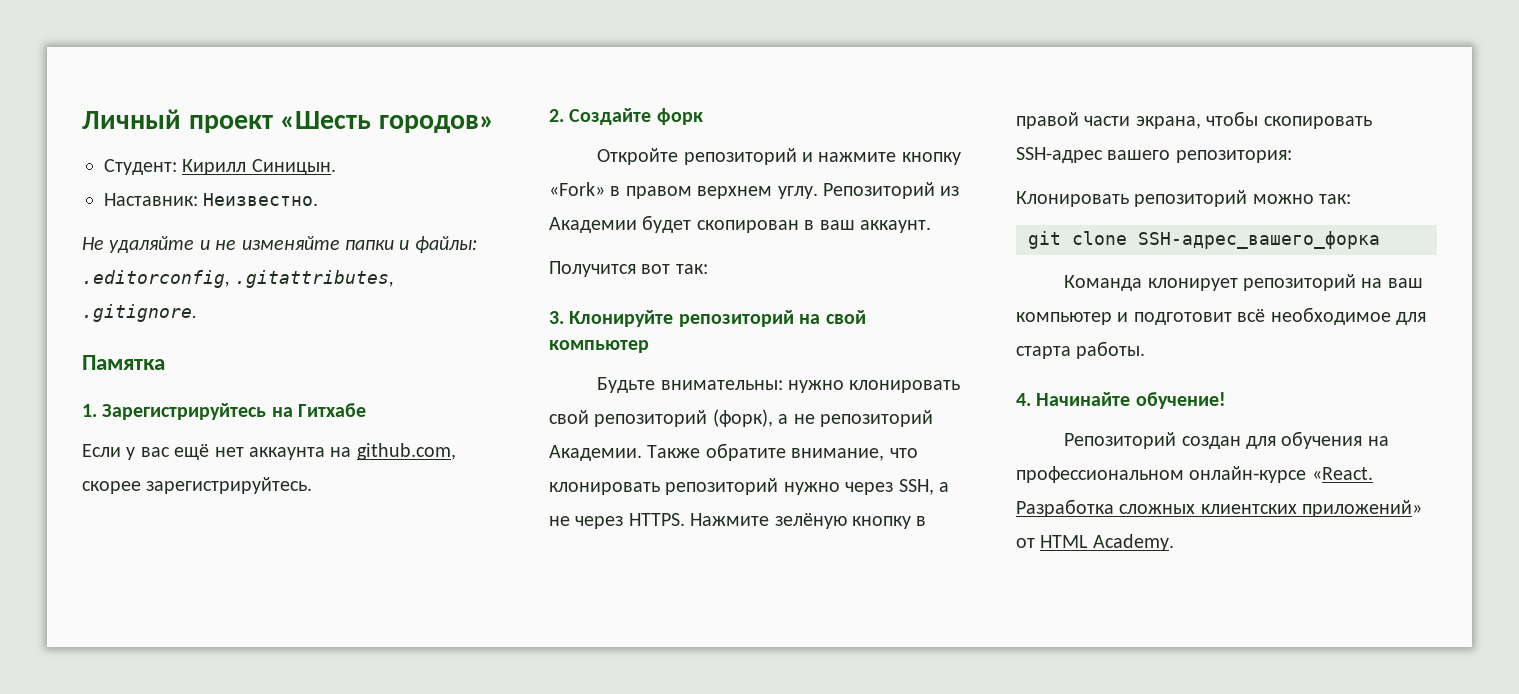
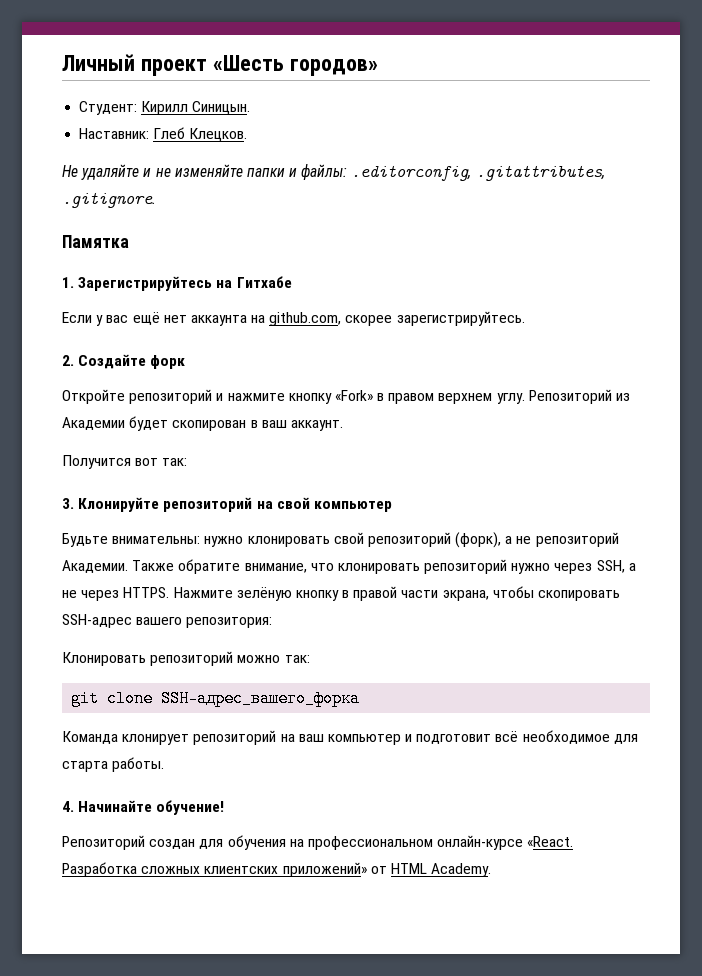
- Наставник: Неизвестно.
+ Наставник: Глеб Клецков.

